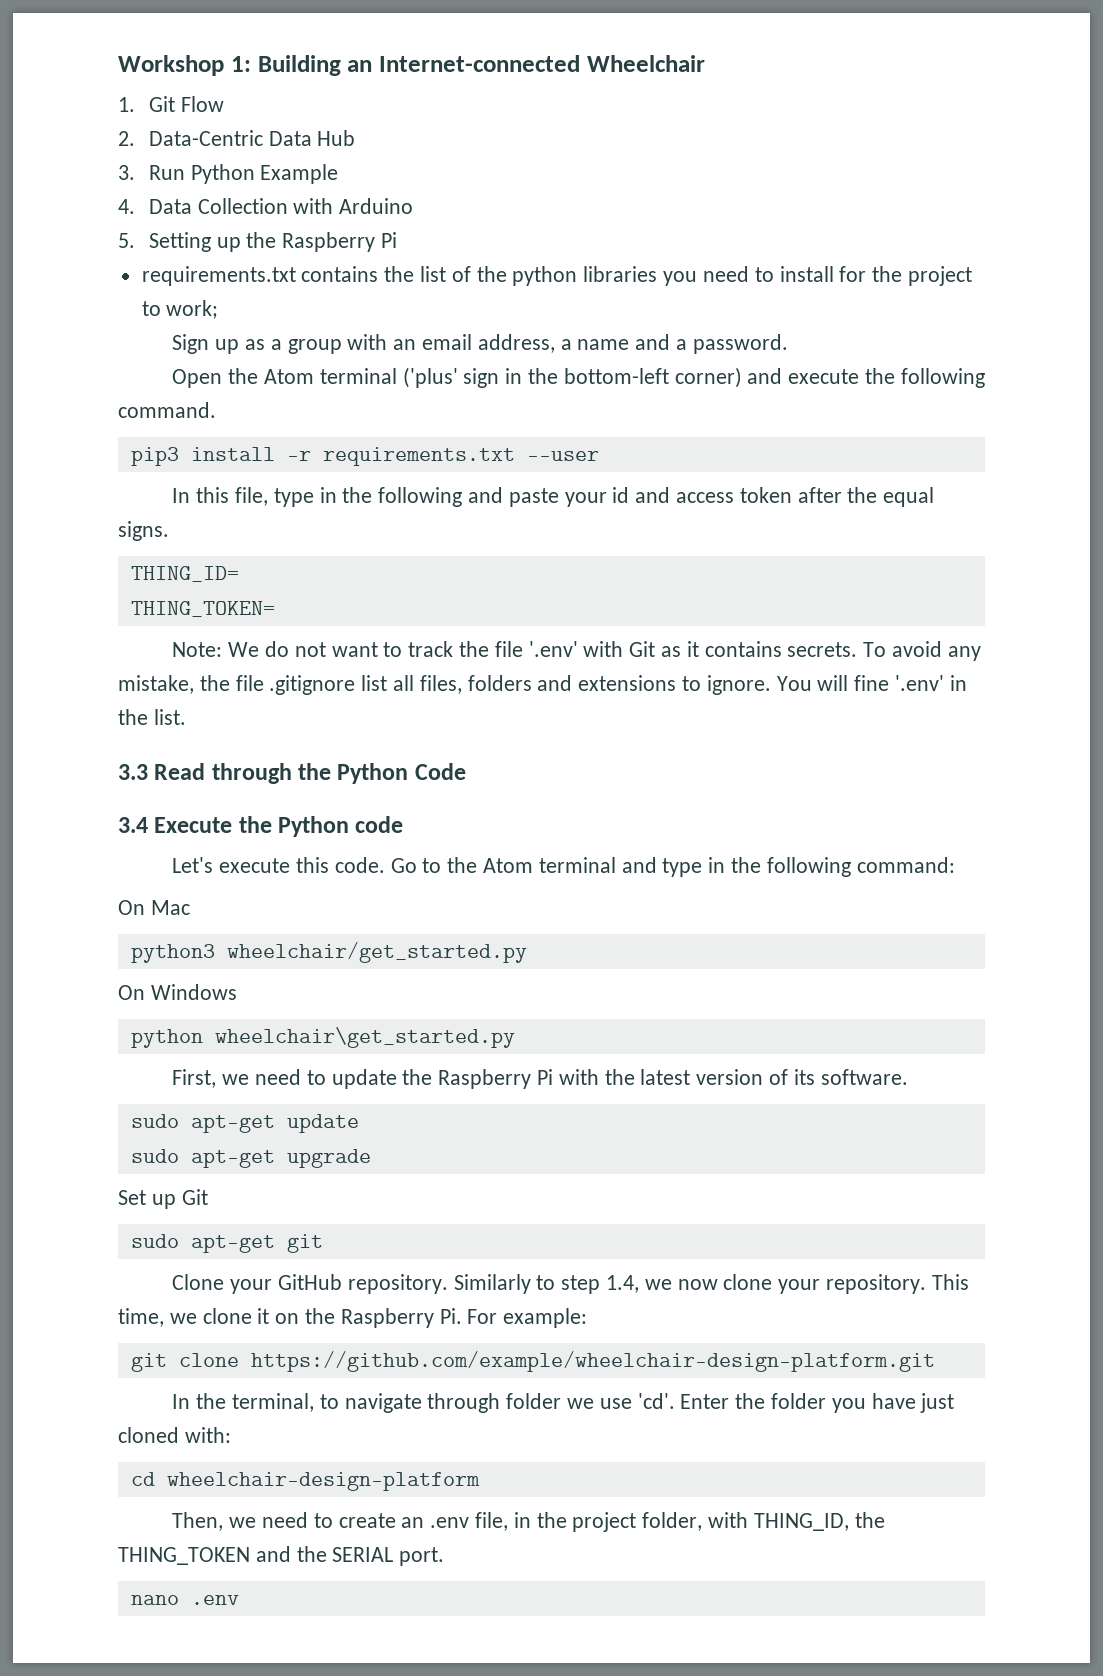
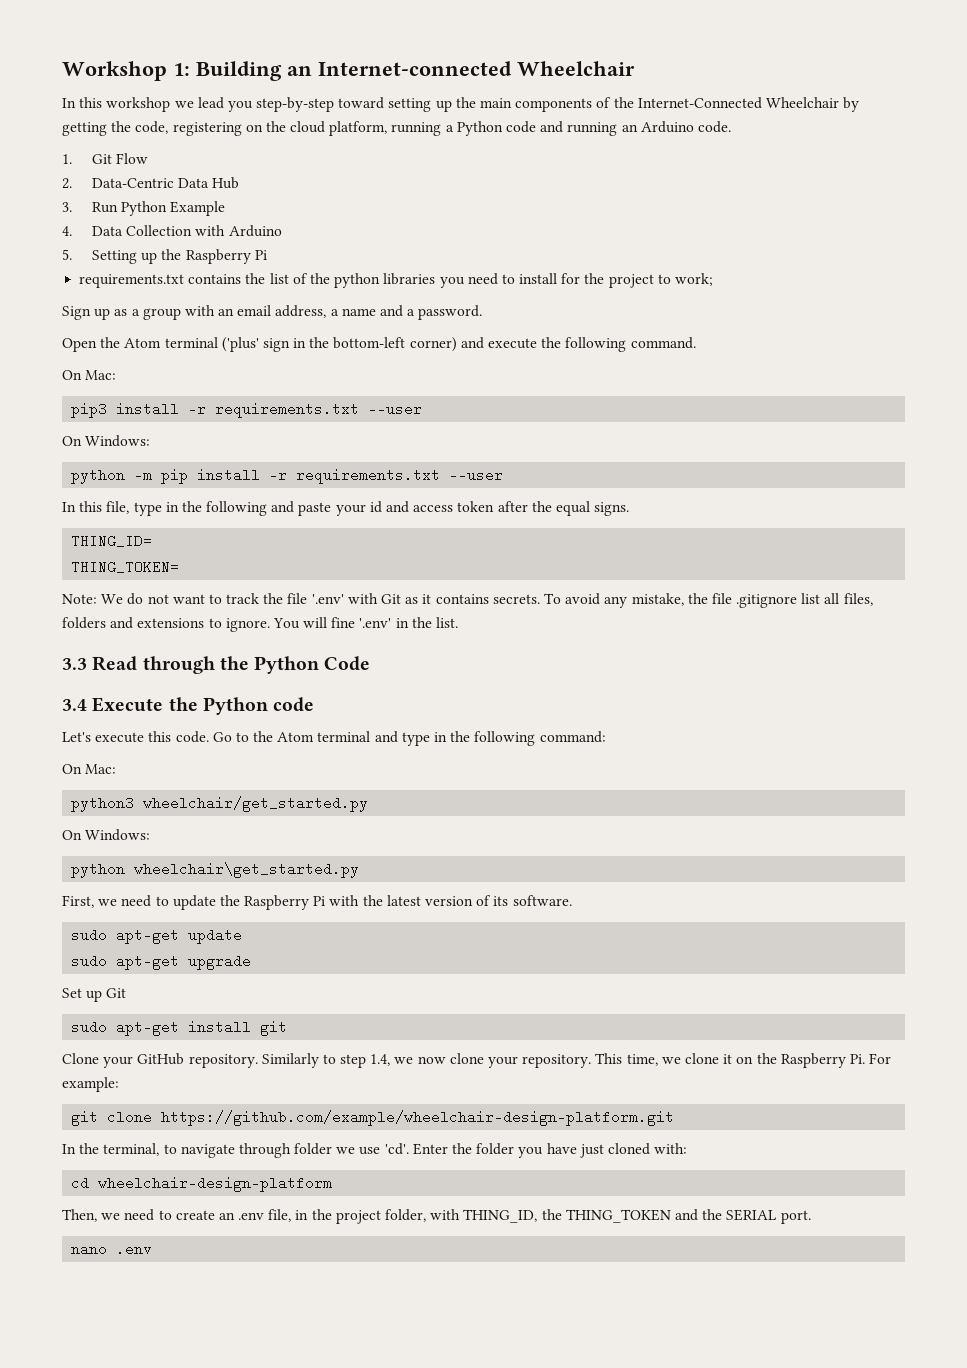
+ In this workshop we lead you step-by-step toward setting up the main components of the Internet-Connected Wheelchair by getting the code, registering on the cloud platform, running a Python code and running an Arduino code.
  Open the Atom terminal ('plus' sign in the bottom-left corner) and execute the following command.
+ On Mac:
  pip3 install -r requirements.txt --user
+ On Windows:
+ python -m pip install -r requirements.txt --user
  Go to the Atom terminal and type in the following command:
- On Mac
+ On Mac:
  python3 wheelchair/get_started.py
- On Windows
+ On Windows:
- sudo apt-get git
+ sudo apt-get install git

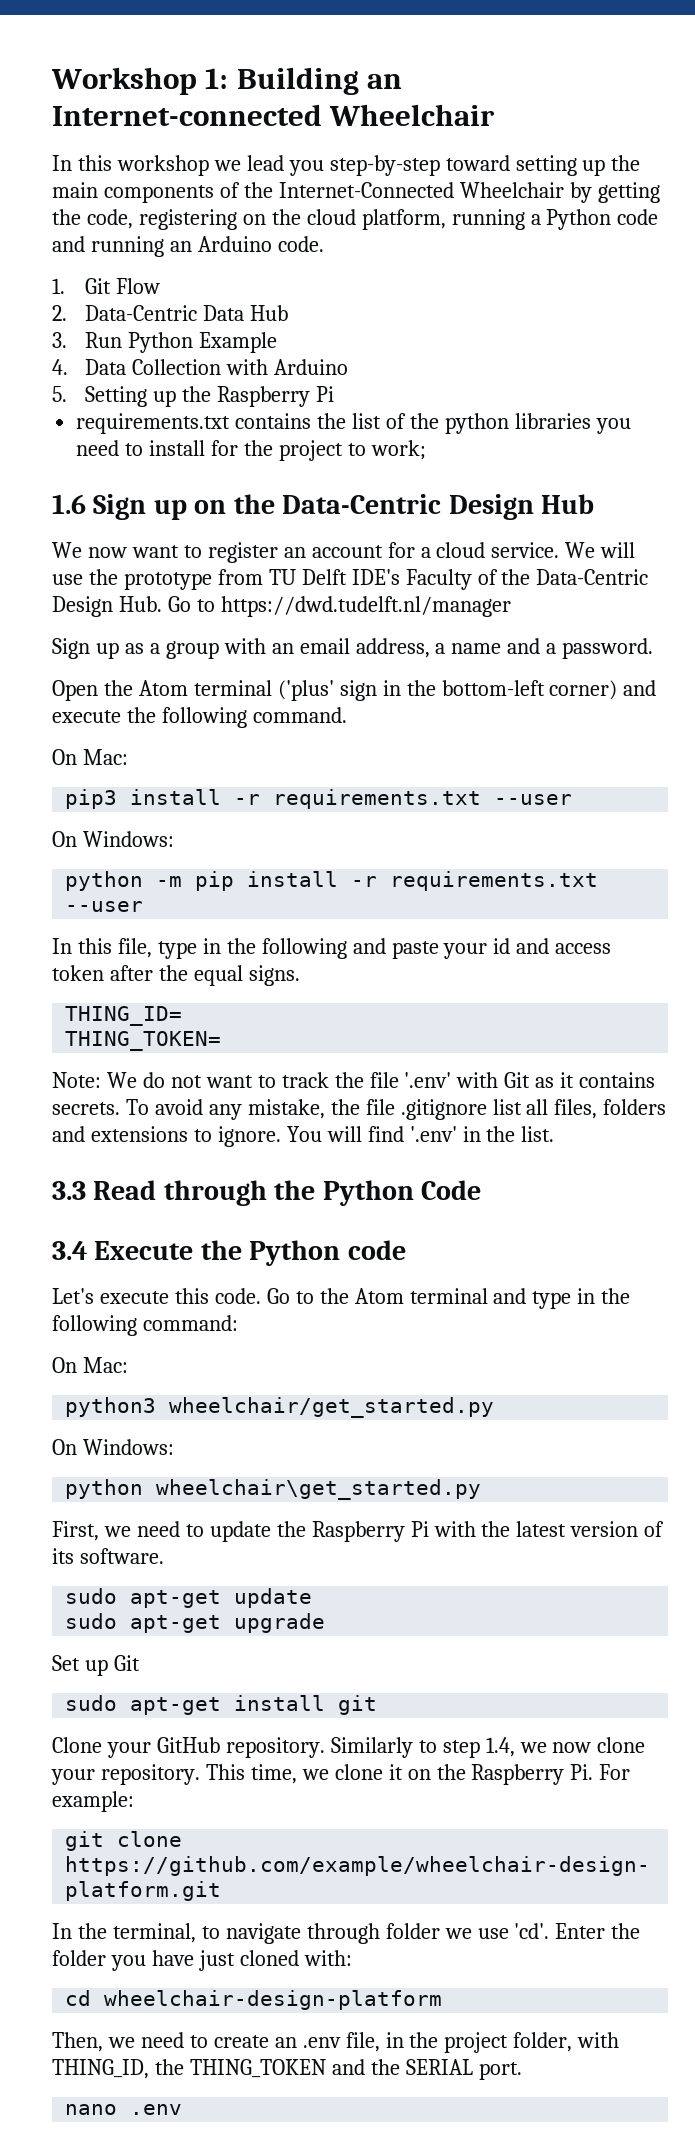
+ 1.6 Sign up on the Data-Centric Design Hub
+ We now want to register an account for a cloud service. We will use the prototype from TU Delft IDE's Faculty of the Data-Centric Design Hub. Go to https://dwd.tudelft.nl/manager
- You will fine '.env' in the list.
+ You will find '.env' in the list.

